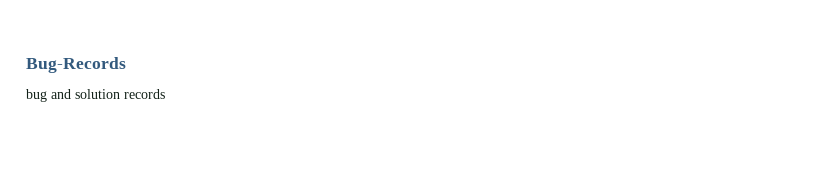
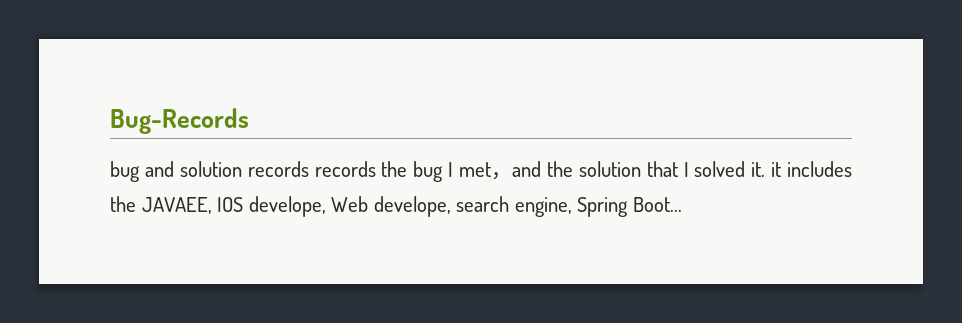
- bug and solution records
+ bug and solution records records the bug I met，and the solution that I solved it. it includes the JAVAEE, IOS develope, Web develope, search engine, Spring Boot...

